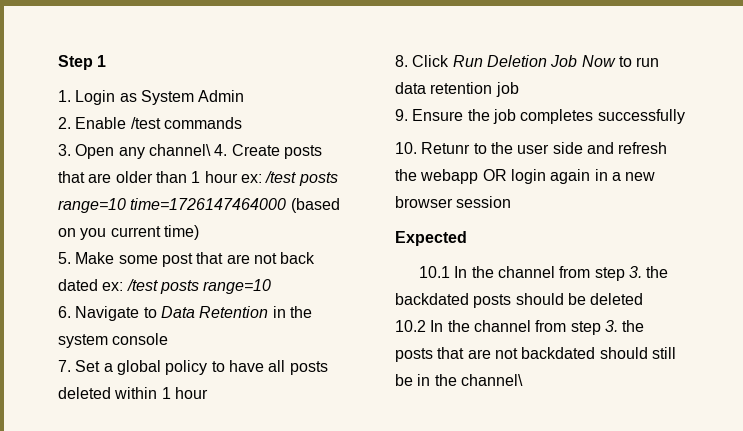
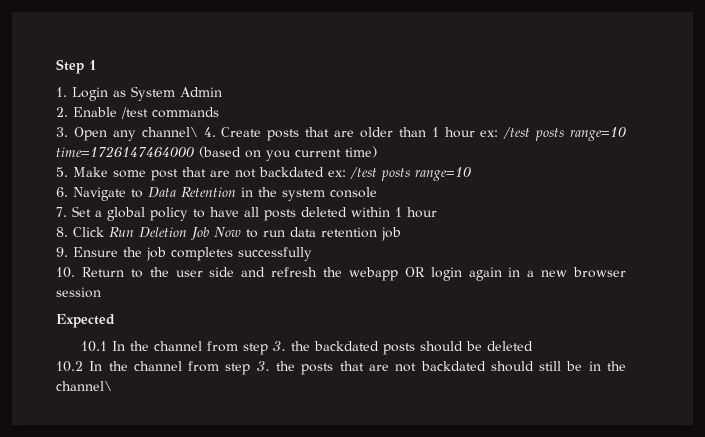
- 5. Make some post that are not back dated ex: /test posts range=10
+ 5. Make some post that are not backdated ex: /test posts range=10
- 10. Retunr to the user side and refresh the webapp OR login again in a new browser session
+ 10. Return to the user side and refresh the webapp OR login again in a new browser session

